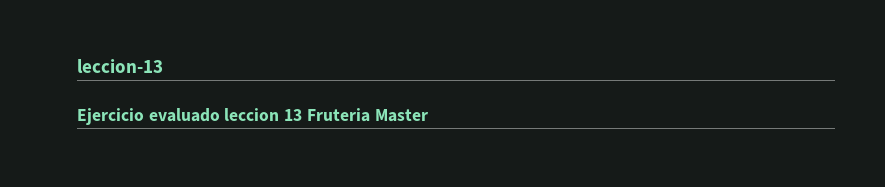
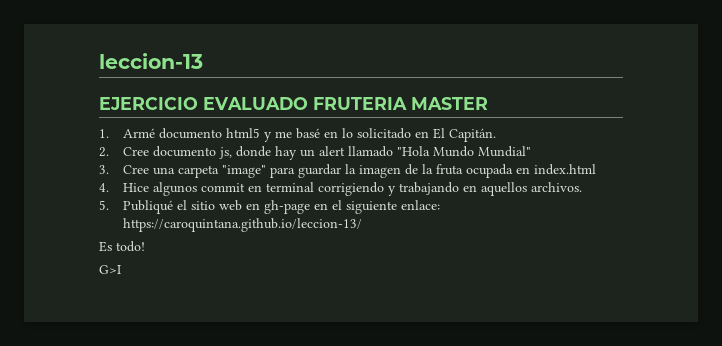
- Ejercicio evaluado leccion 13 Fruteria Master
+ EJERCICIO EVALUADO FRUTERIA MASTER
+ 1. Armé documento html5 y me basé en lo solicitado en El Capitán.
+ 2. Cree documento js, donde hay un alert llamado "Hola Mundo Mundial"
+ 3. Cree una carpeta "image" para guardar la imagen de la fruta ocupada en index.html
+ 4. Hice algunos commit en terminal corrigiendo y trabajando en aquellos archivos.
+ 5. Publiqué el sitio web en gh-page en el siguiente enlace: https://caroquintana.github.io/leccion-13/
+ Es todo!
+ G>I

